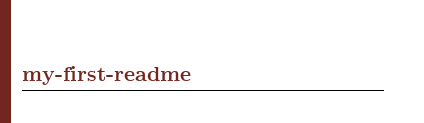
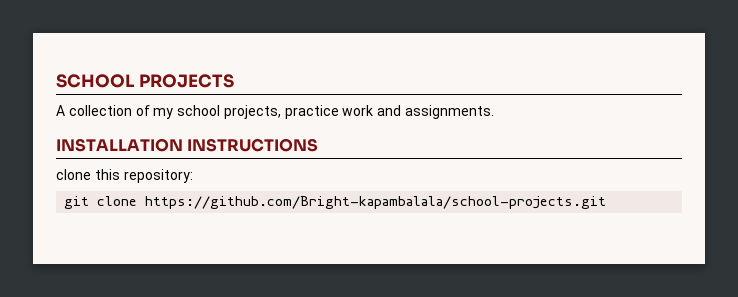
- my-first-readme
+ SCHOOL PROJECTS
+ A collection of my school projects, practice work and assignments.
+ INSTALLATION INSTRUCTIONS
+ clone this repository:
+ git clone https://github.com/Bright-kapambalala/school-projects.git

